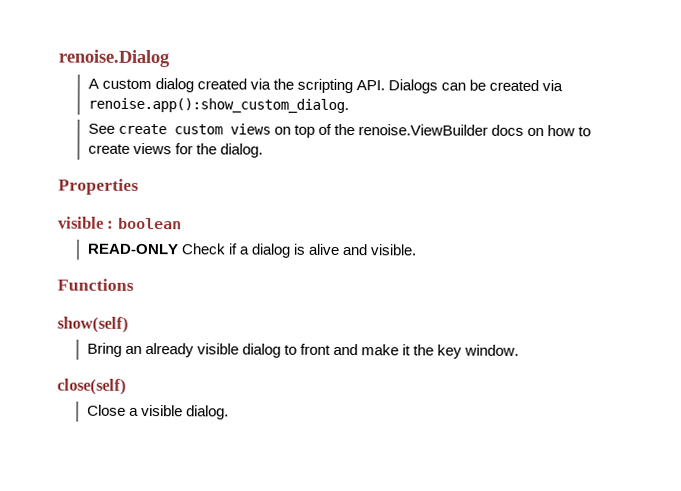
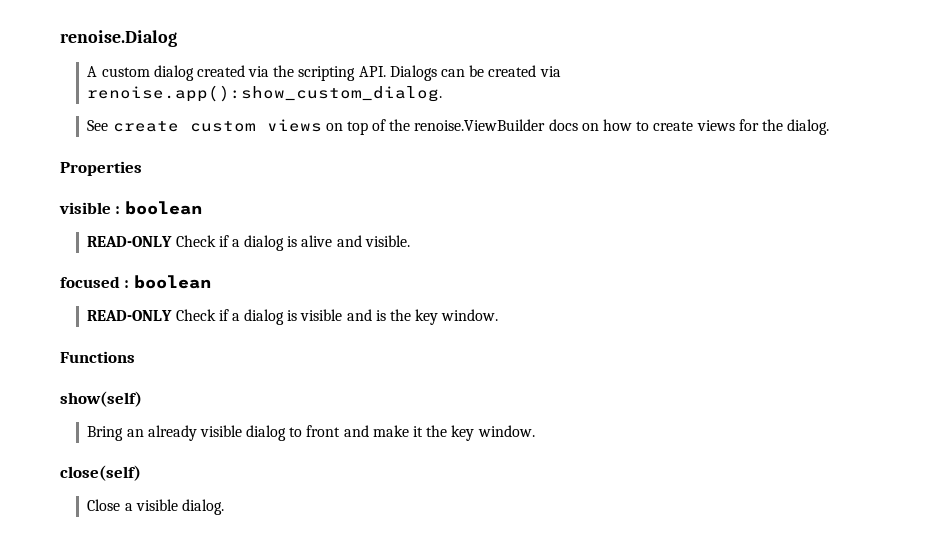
+ focused : boolean
+ READ-ONLY Check if a dialog is visible and is the key window.

